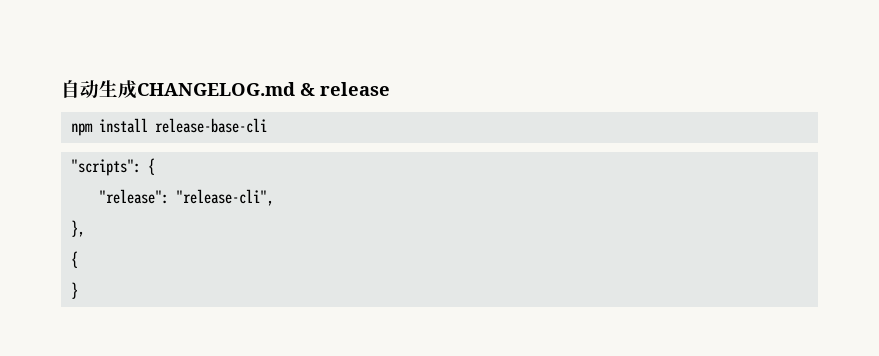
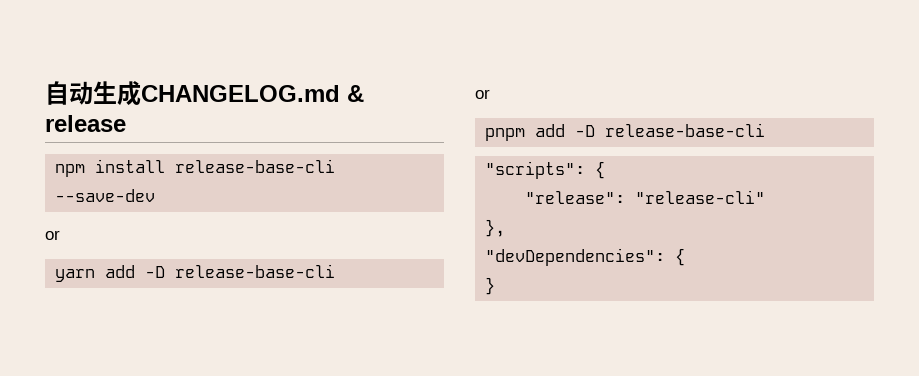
- npm install release-base-cli
+ npm install release-base-cli --save-dev
+ or
+ yarn add -D release-base-cli
+ or
+ pnpm add -D release-base-cli
- "release": "release-cli",
+ "release": "release-cli"
  },
- {
+ "devDependencies": {

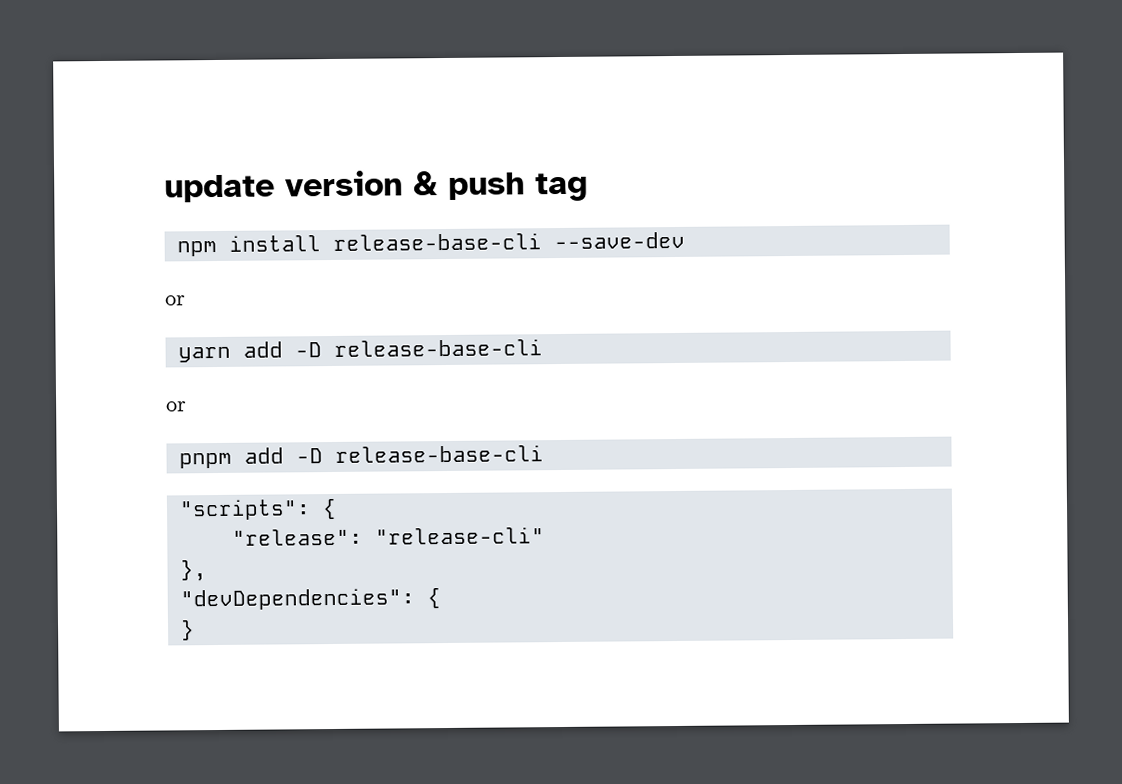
- 自动生成CHANGELOG.md & release
+ update version & push tag

